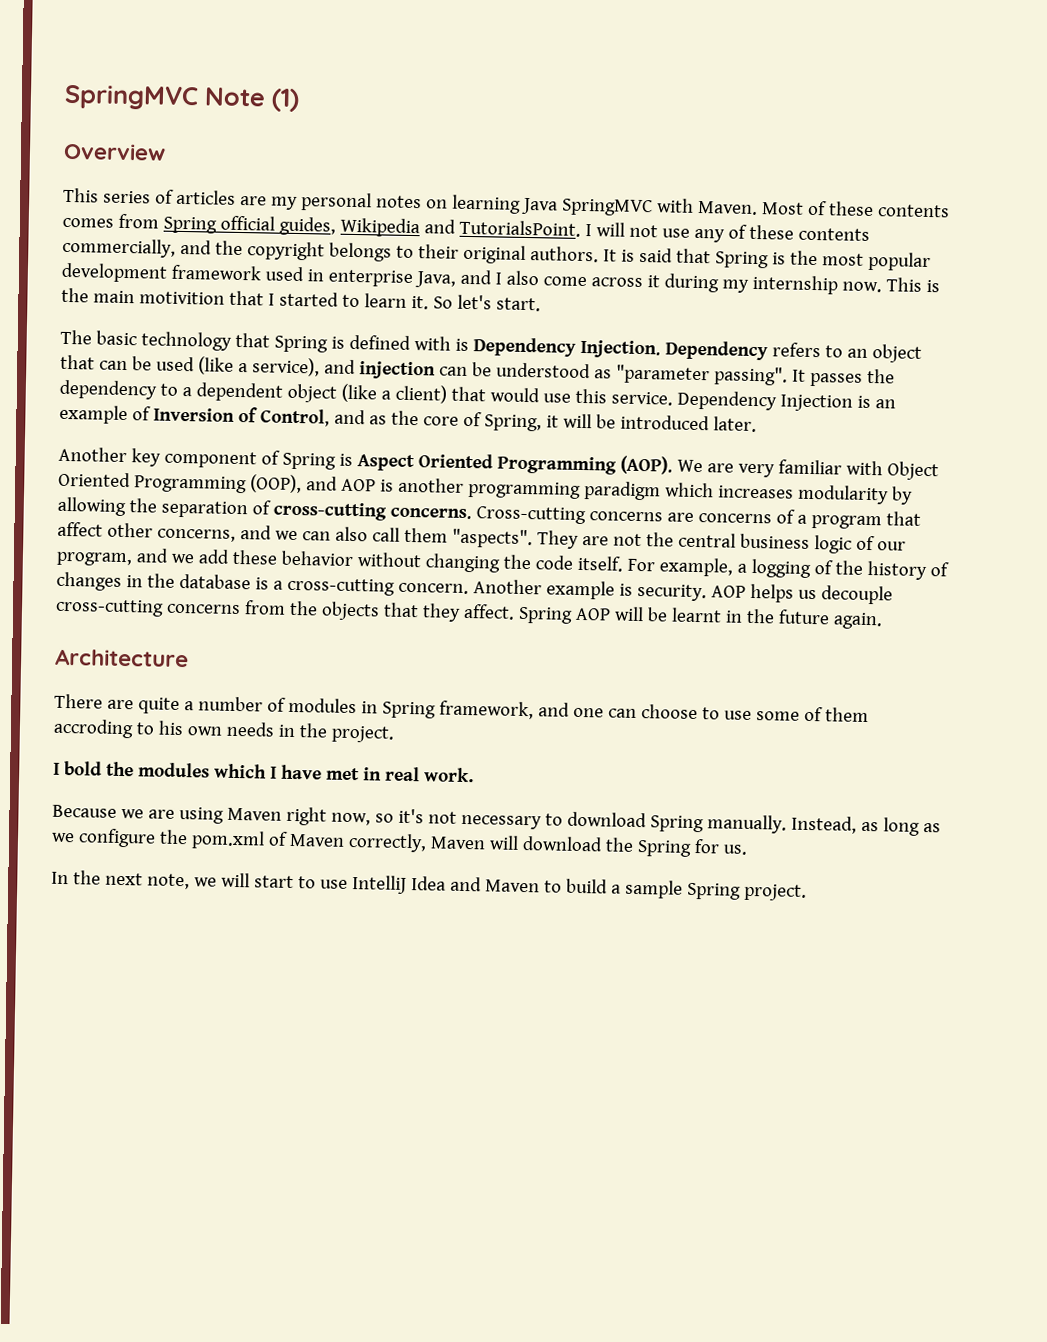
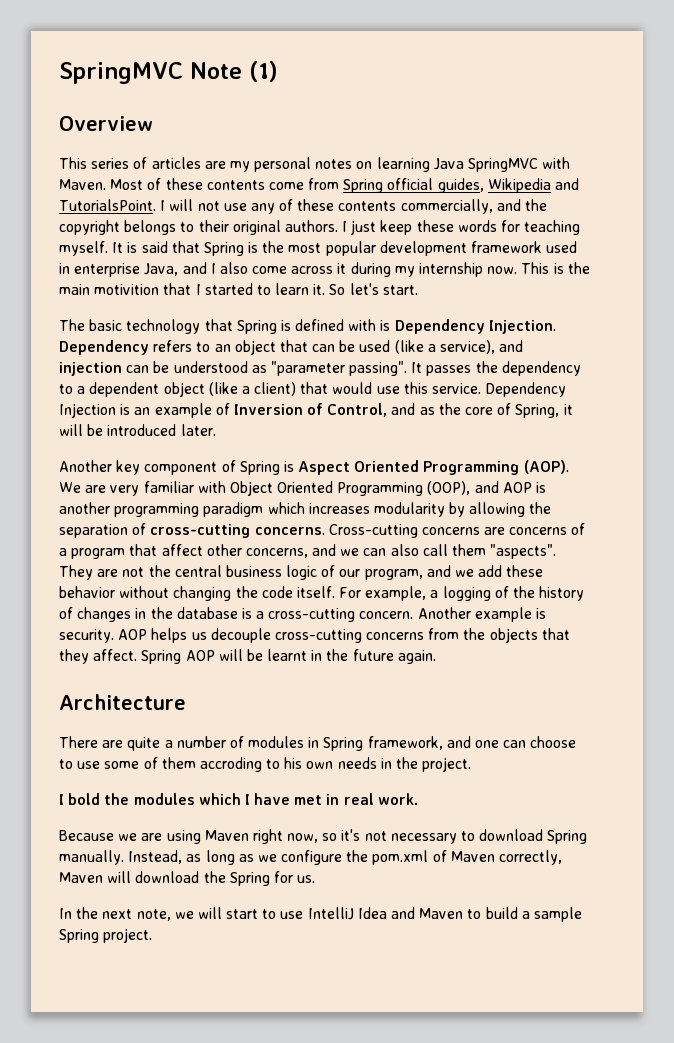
- Most of these contents comes from Spring official guides, Wikipedia and TutorialsPoint.
+ Most of these contents come from Spring official guides, Wikipedia and TutorialsPoint.
+ I just keep these words for teaching myself.

